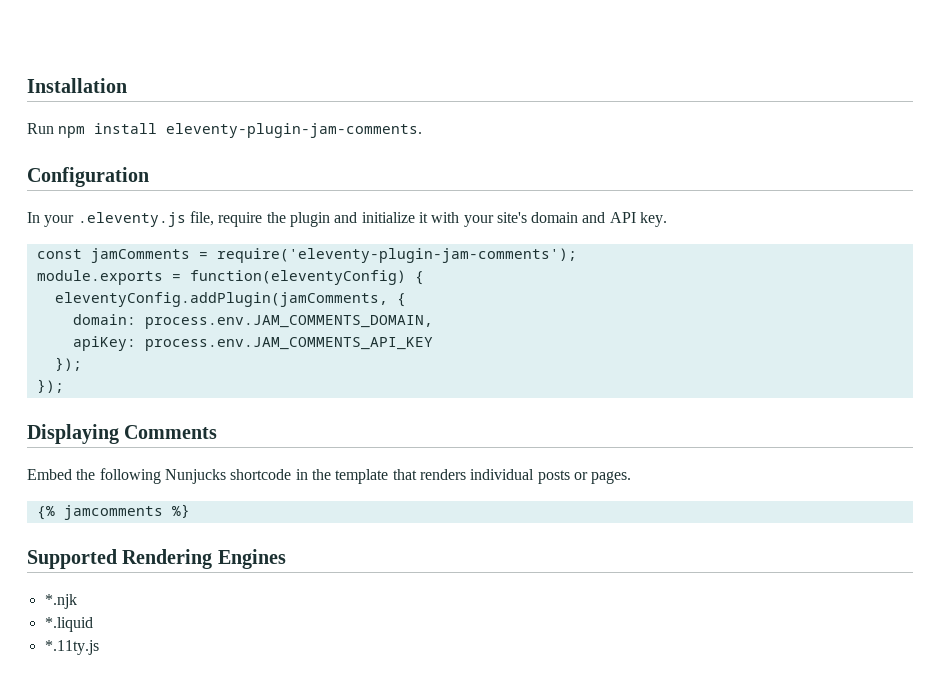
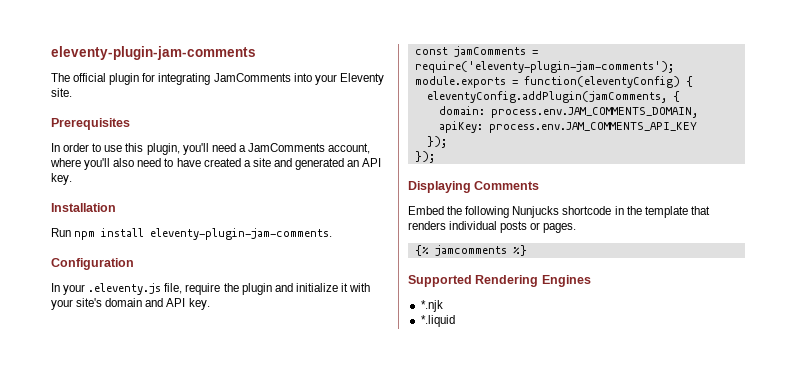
+ eleventy-plugin-jam-comments
+ The official plugin for integrating JamComments into your Eleventy site.
+ Prerequisites
+ In order to use this plugin, you'll need a JamComments account, where you'll also need to have created a site and generated an API key.
- *.11ty.js

